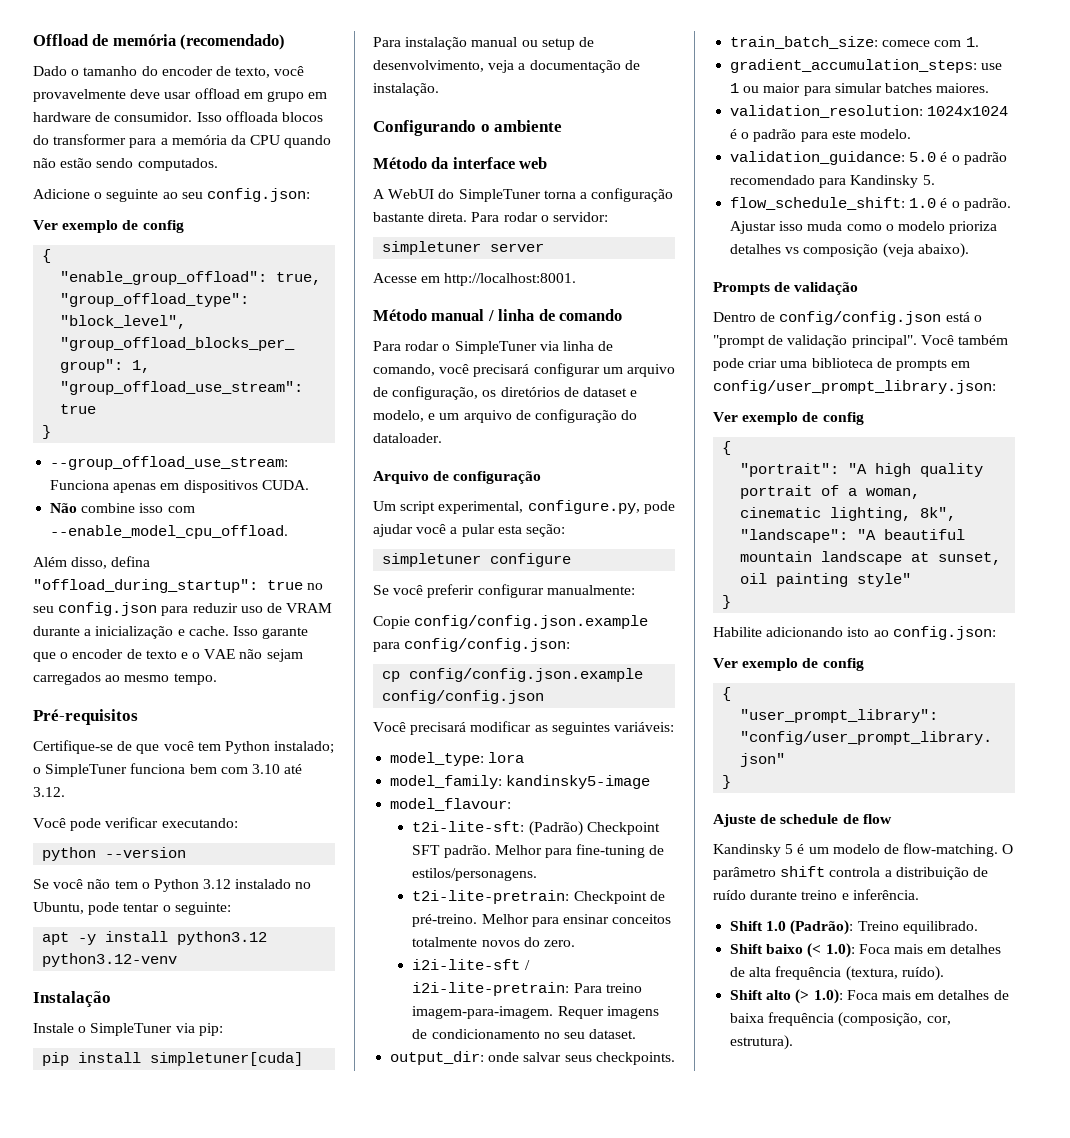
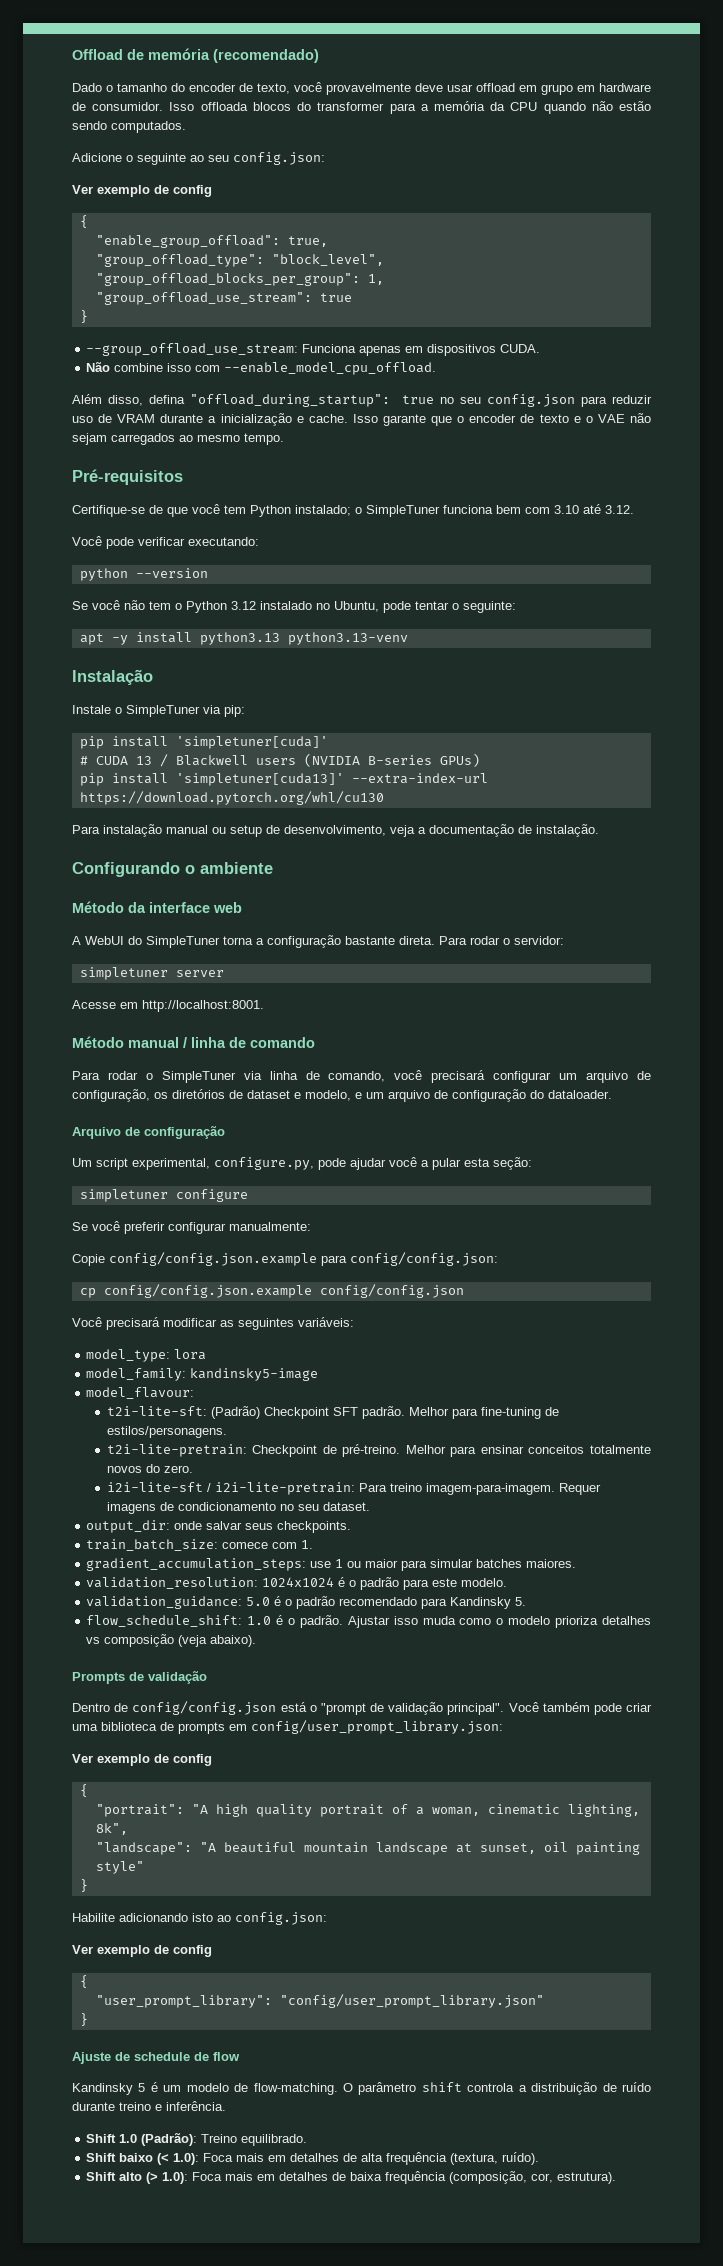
- apt -y install python3.12 python3.12-venv
+ apt -y install python3.13 python3.13-venv
- pip install simpletuner[cuda]
+ pip install 'simpletuner[cuda]'
+ # CUDA 13 / Blackwell users (NVIDIA B-series GPUs)
+ pip install 'simpletuner[cuda13]' --extra-index-url https://download.pytorch.org/whl/cu130

